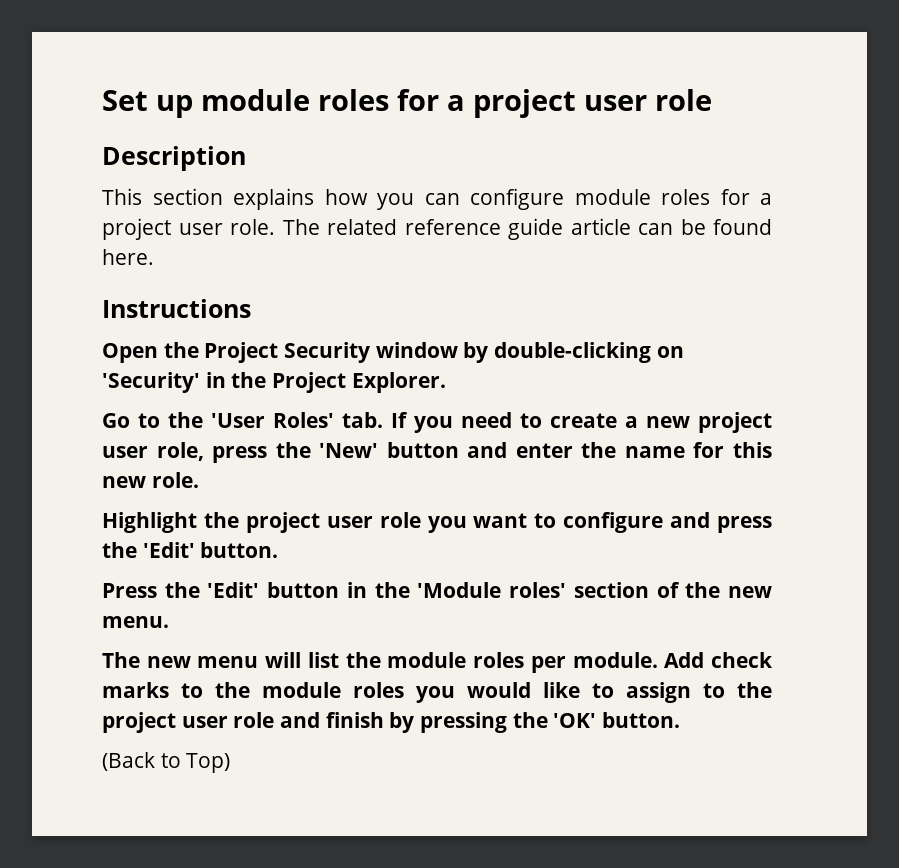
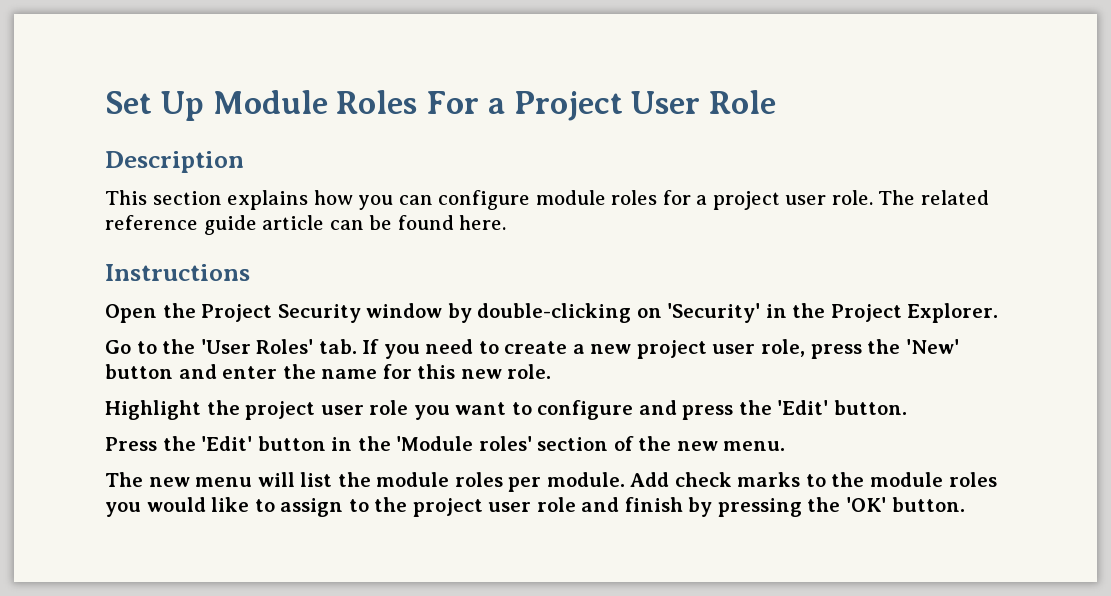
- Set up module roles for a project user role
+ Set Up Module Roles For a Project User Role
- (Back to Top)

